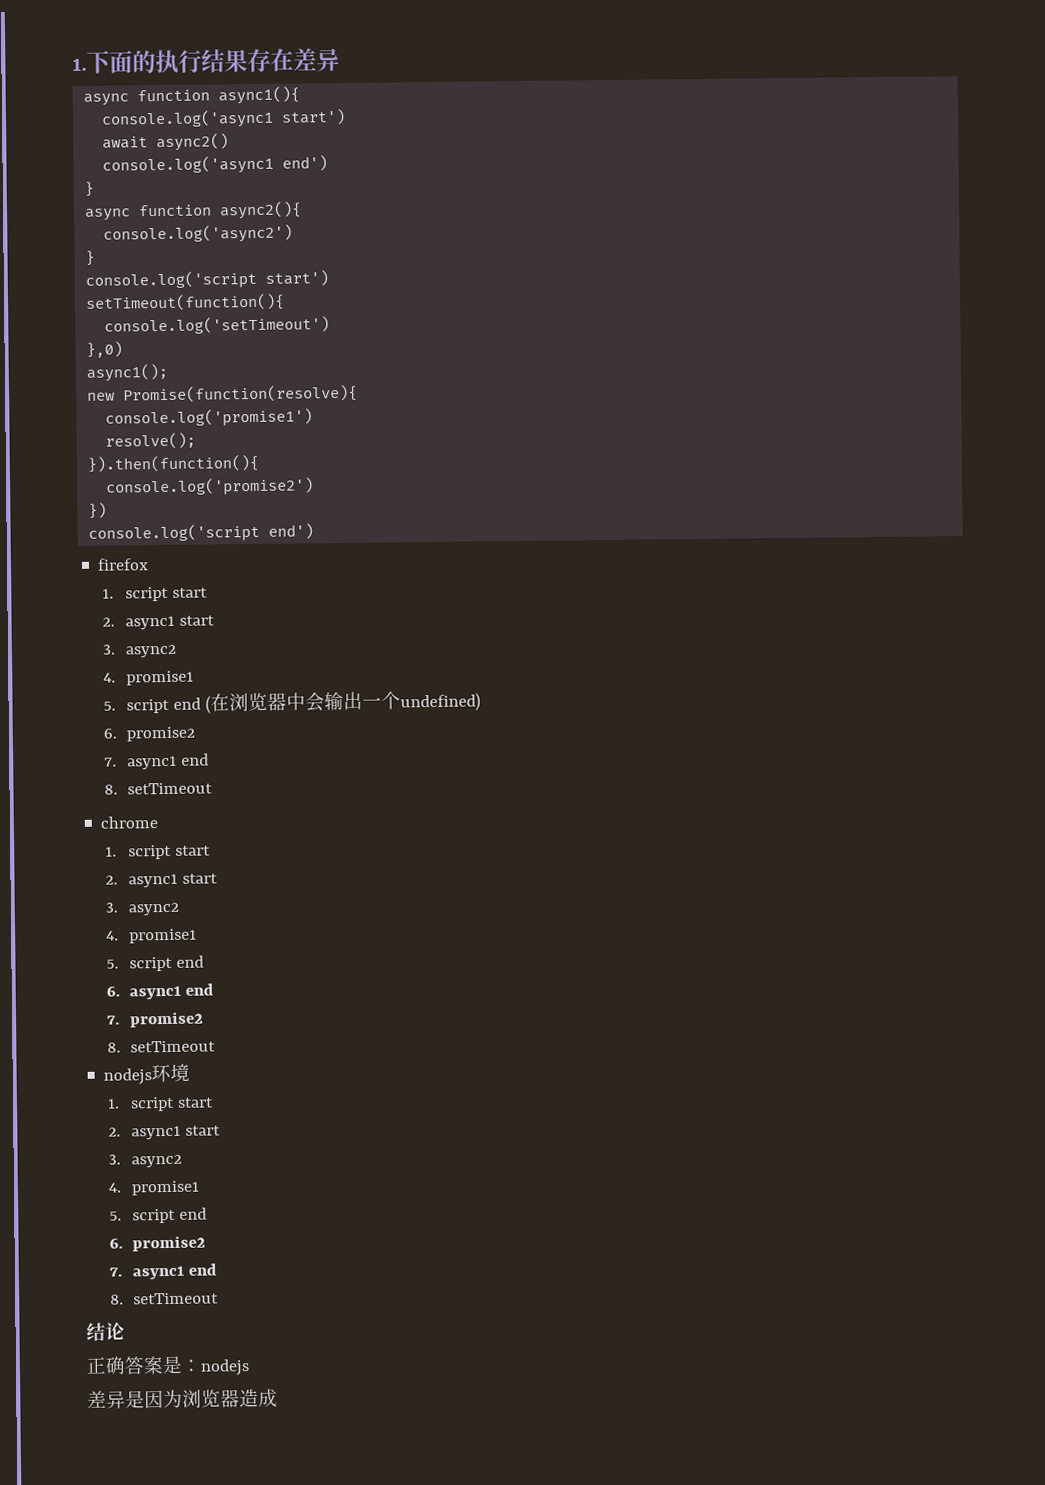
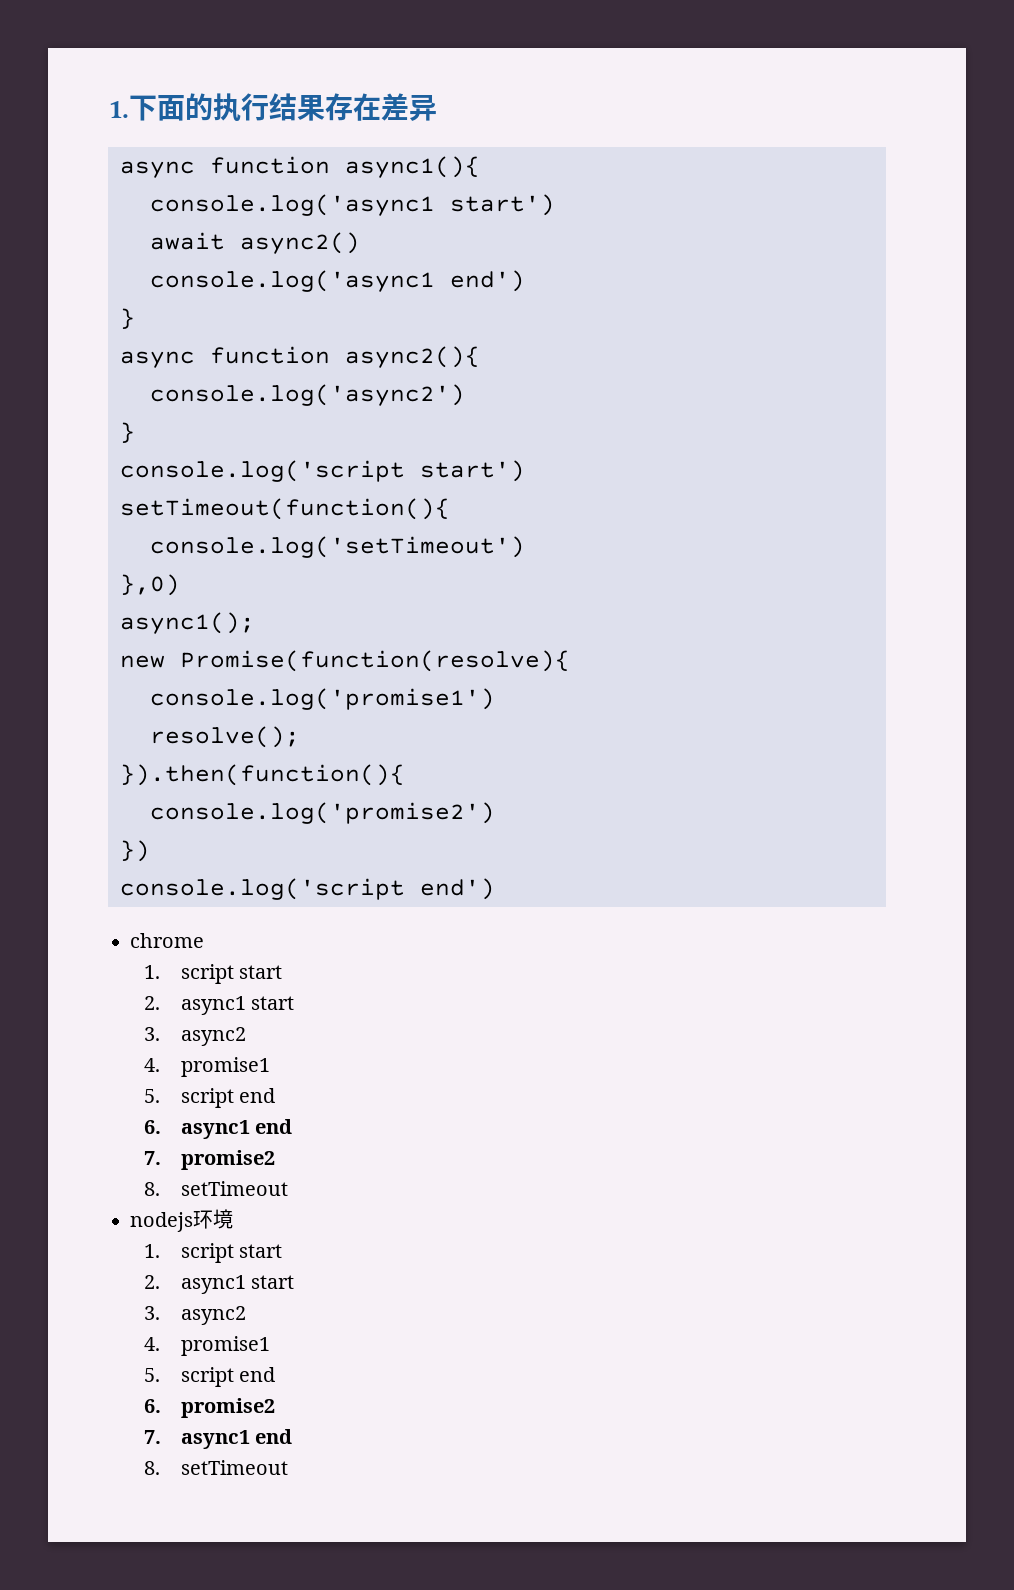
- firefox
- 1. script start
- 2. async1 start
- 3. async2
- 4. promise1
- 5. script end (在浏览器中会输出一个undefined)
- 6. promise2
- 7. async1 end
- 8. setTimeout
- 结论
- 正确答案是：nodejs
- 差异是因为浏览器造成

